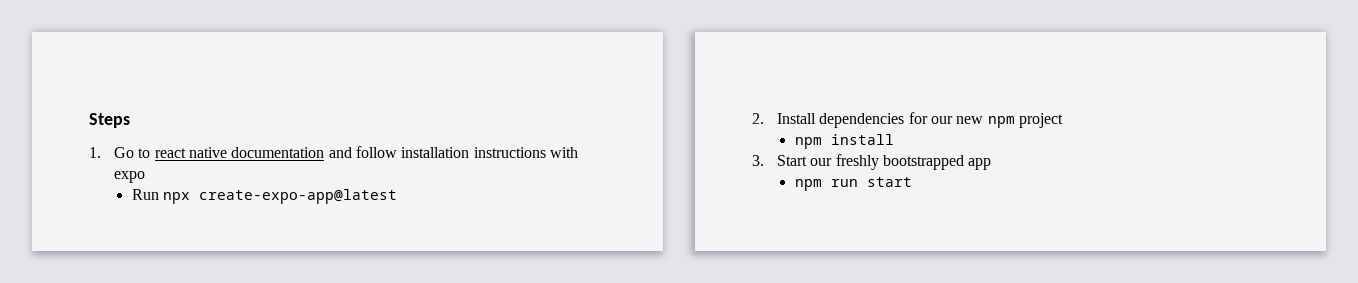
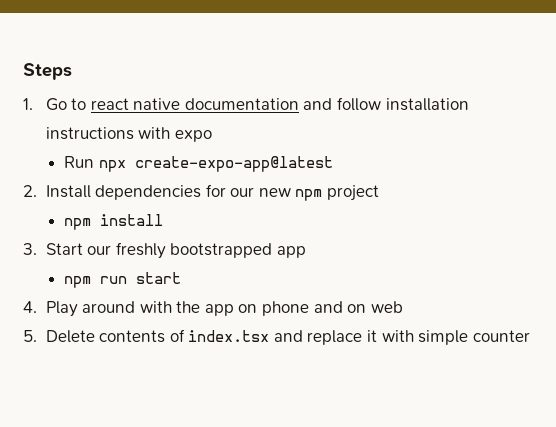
+ 4. Play around with the app on phone and on web
+ 5. Delete contents of index.tsx and replace it with simple counter

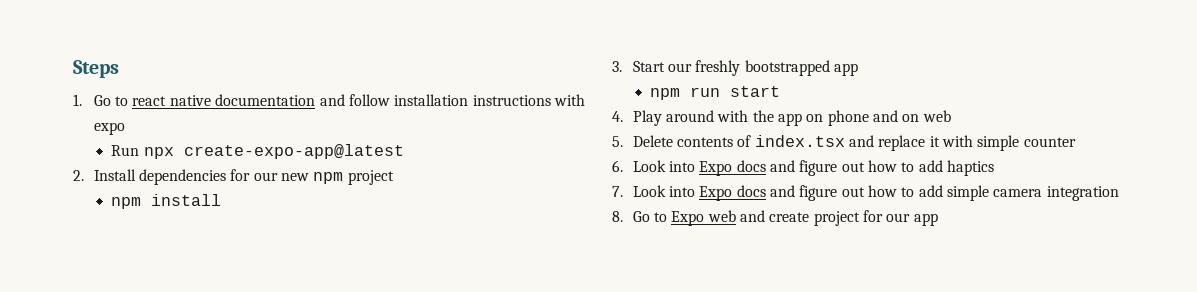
+ 6. Look into Expo docs and figure out how to add haptics
+ 7. Look into Expo docs and figure out how to add simple camera integration
+ 8. Go to Expo web and create project for our app

